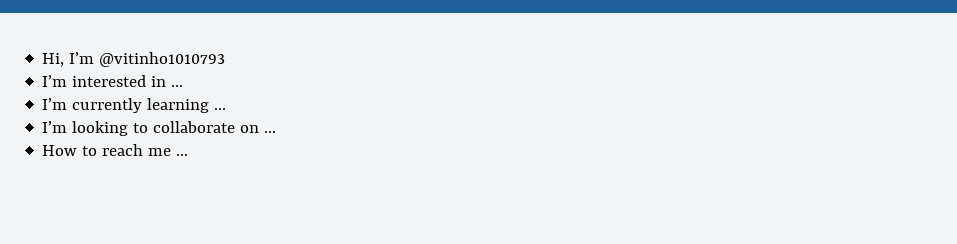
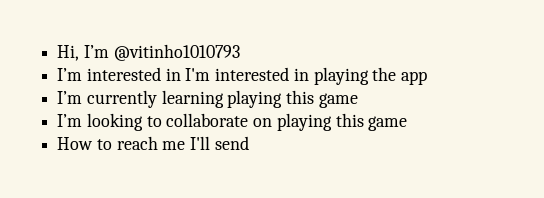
- I’m interested in ...
+ I’m interested in I'm interested in playing the app
- I’m currently learning ...
+ I’m currently learning playing this game
- I’m looking to collaborate on ...
+ I’m looking to collaborate on playing this game
- How to reach me ...
+ How to reach me I'll send

